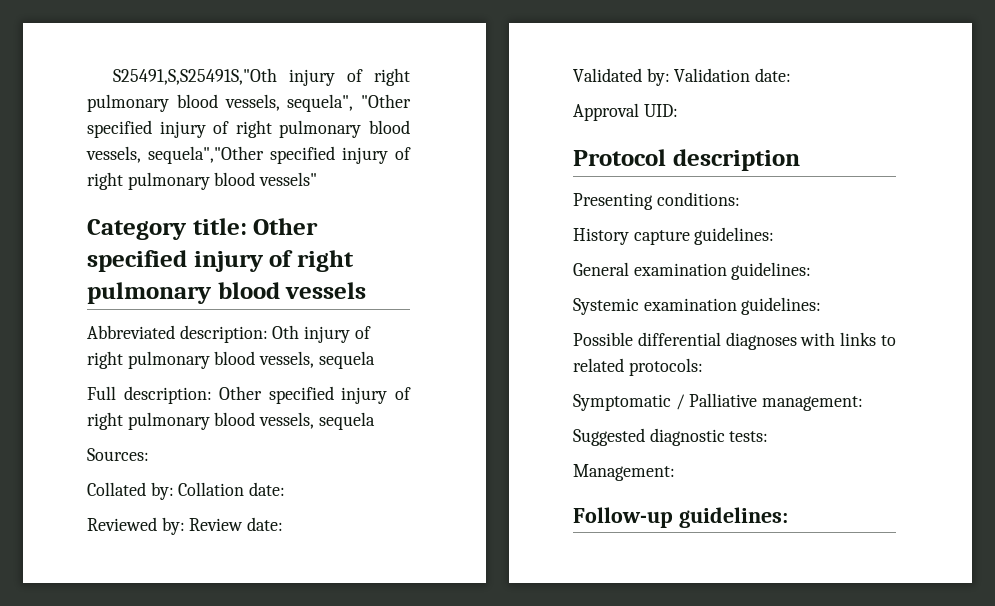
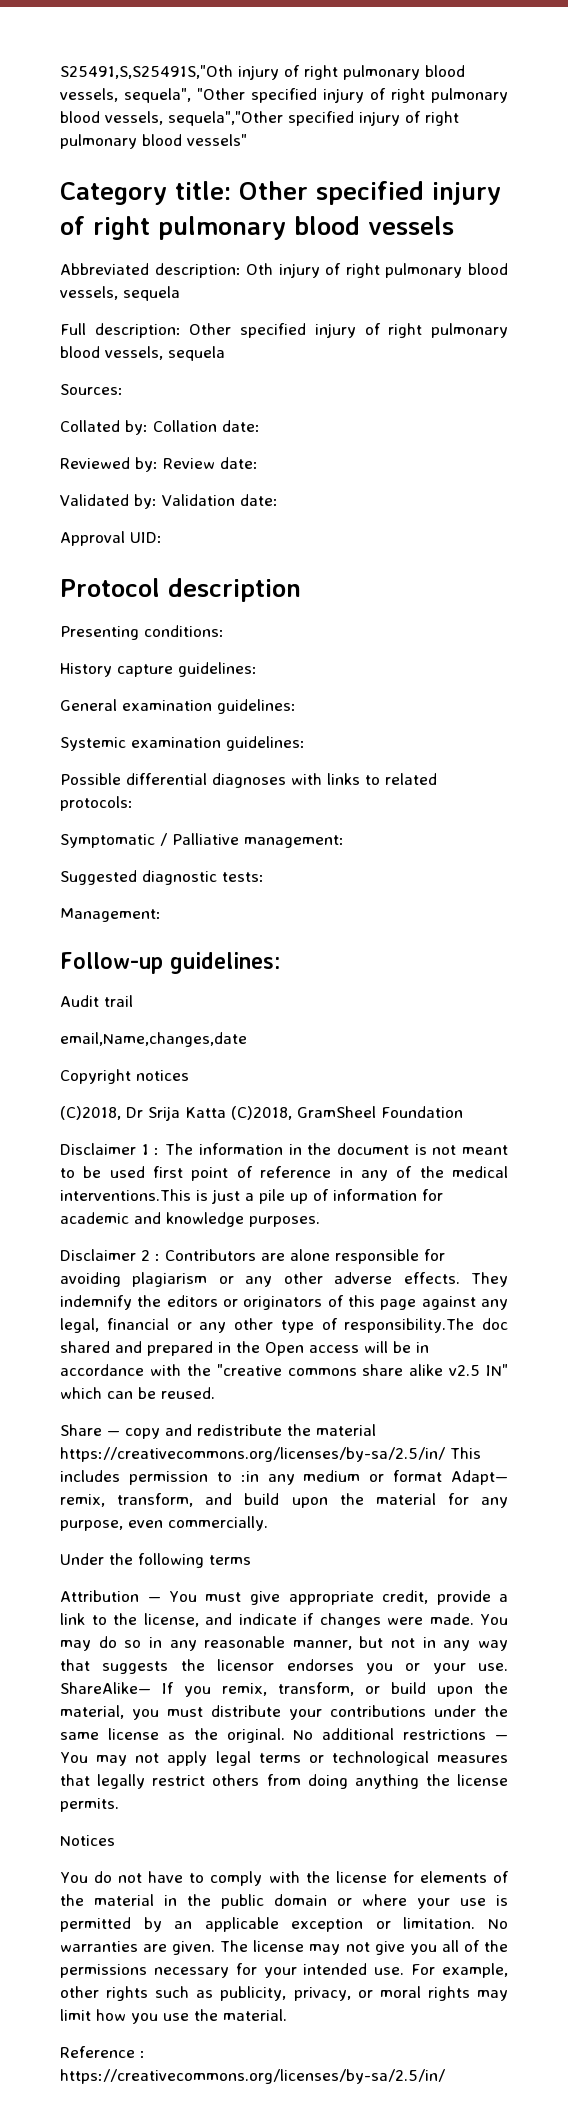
+ Audit trail
+ email,Name,changes,date
+ Copyright notices
+ (C)2018, Dr Srija Katta (C)2018, GramSheel Foundation
+ Disclaimer 1 : The information in the document is not meant to be used first point of reference in any of the medical interventions.This is just a pile up of information for academic and knowledge purposes.
+ Disclaimer 2 : Contributors are alone responsible for avoiding plagiarism or any other adverse effects. They indemnify the editors or originators of this page against any legal, financial or any other type of responsibility.The doc shared and prepared in the Open access will be in accordance with the "creative commons share alike v2.5 IN" which can be reused.
+ Share — copy and redistribute the material https://creativecommons.org/licenses/by-sa/2.5/in/ This includes permission to :in any medium or format Adapt— remix, transform, and build upon the material for any purpose, even commercially.
+ Under the following terms
+ Attribution — You must give appropriate credit, provide a link to the license, and indicate if changes were made. You may do so in any reasonable manner, but not in any way that suggests the licensor endorses you or your use. ShareAlike— If you remix, transform, or build upon the material, you must distribute your contributions under the same license as the original. No additional restrictions — You may not apply legal terms or technological measures that legally restrict others from doing anything the license permits.
+ Notices
+ You do not have to comply with the license for elements of the material in the public domain or where your use is permitted by an applicable exception or limitation. No warranties are given. The license may not give you all of the permissions necessary for your intended use. For example, other rights such as publicity, privacy, or moral rights may limit how you use the material.
+ Reference : https://creativecommons.org/licenses/by-sa/2.5/in/

